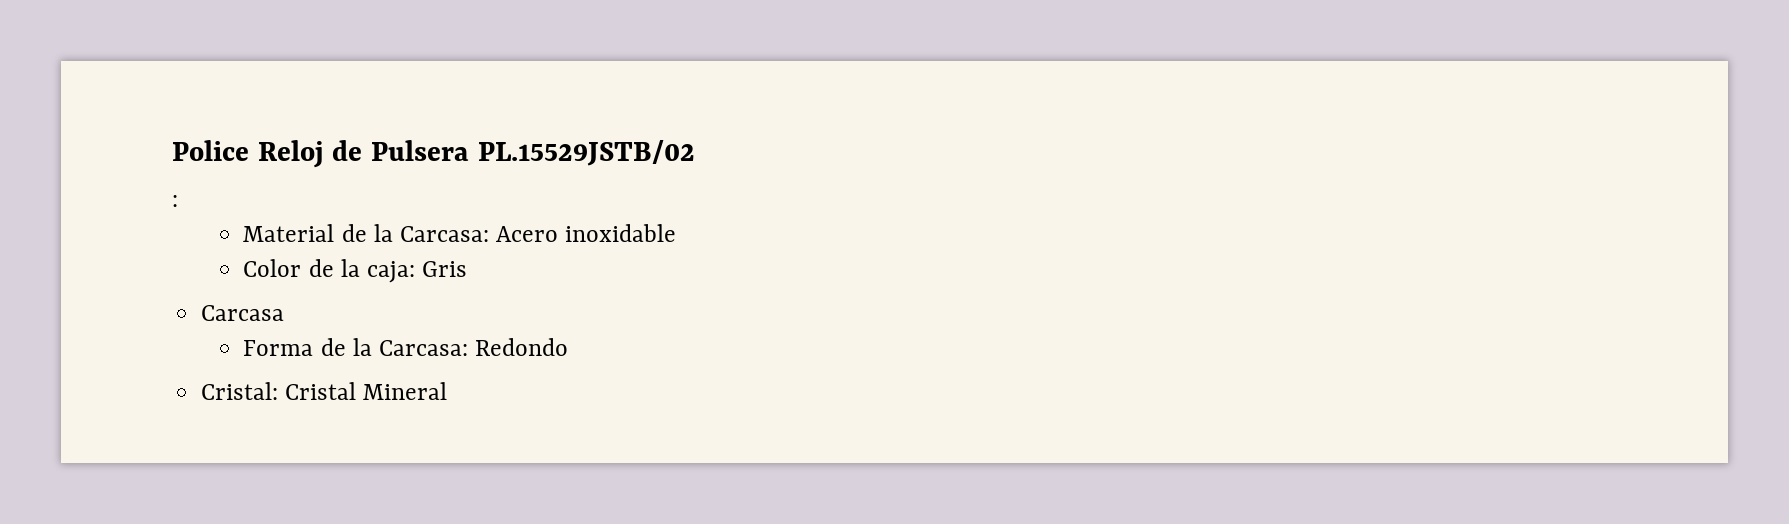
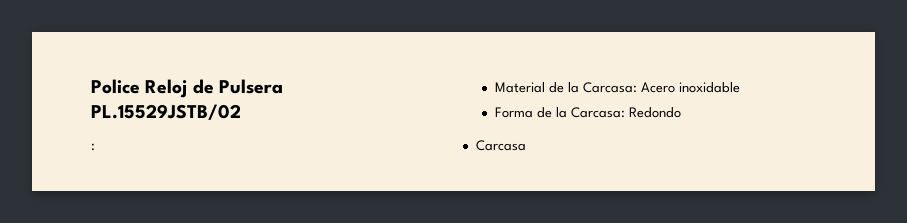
- Color de la caja: Gris
- Carcasa
- Cristal: Cristal Mineral
+ Carcasa

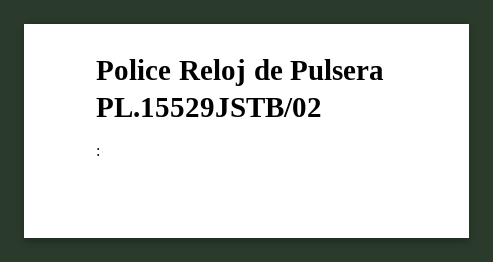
- Material de la Carcasa: Acero inoxidable
- Forma de la Carcasa: Redondo
- Carcasa

